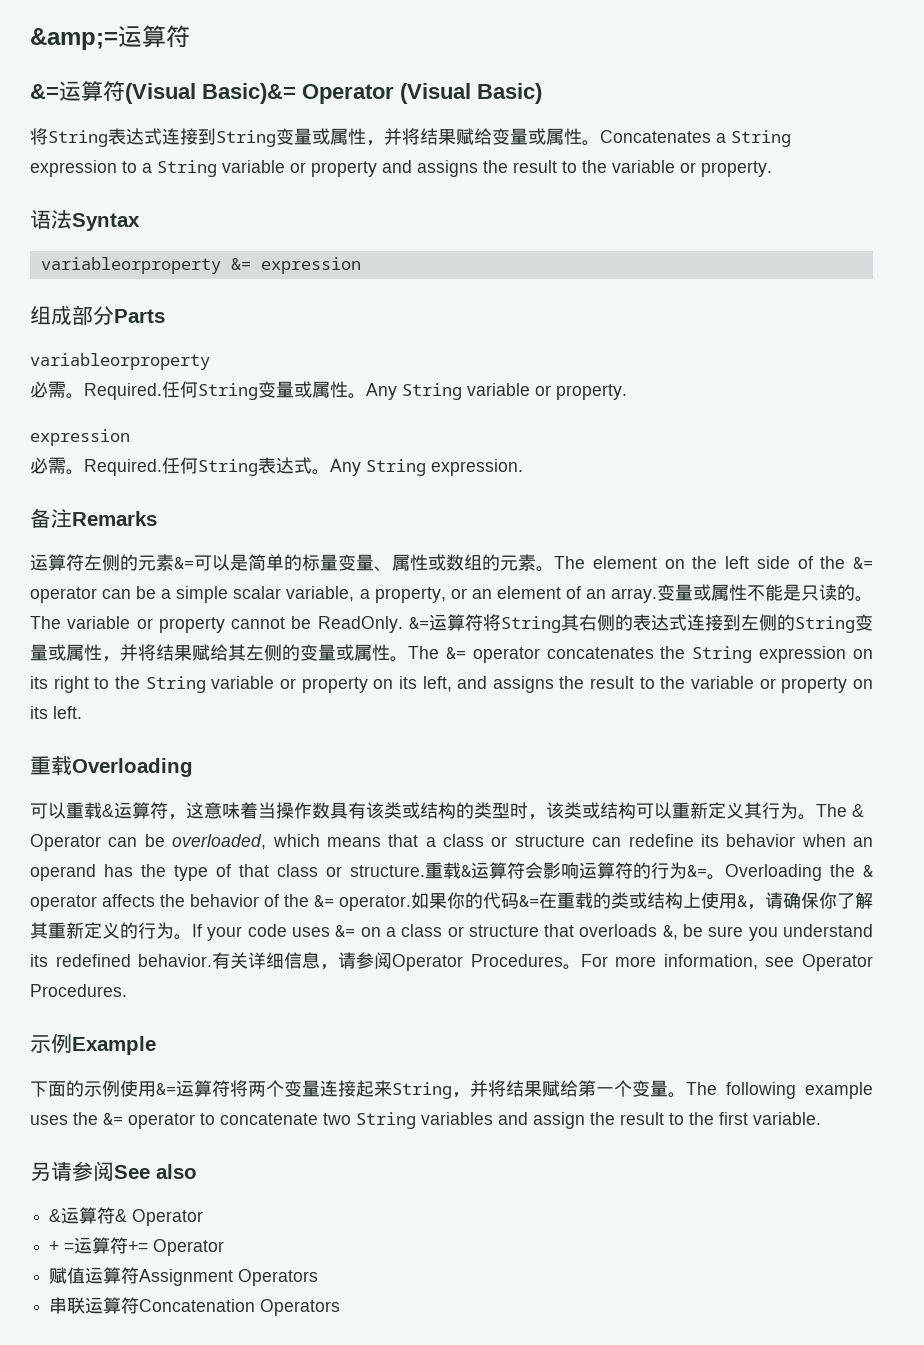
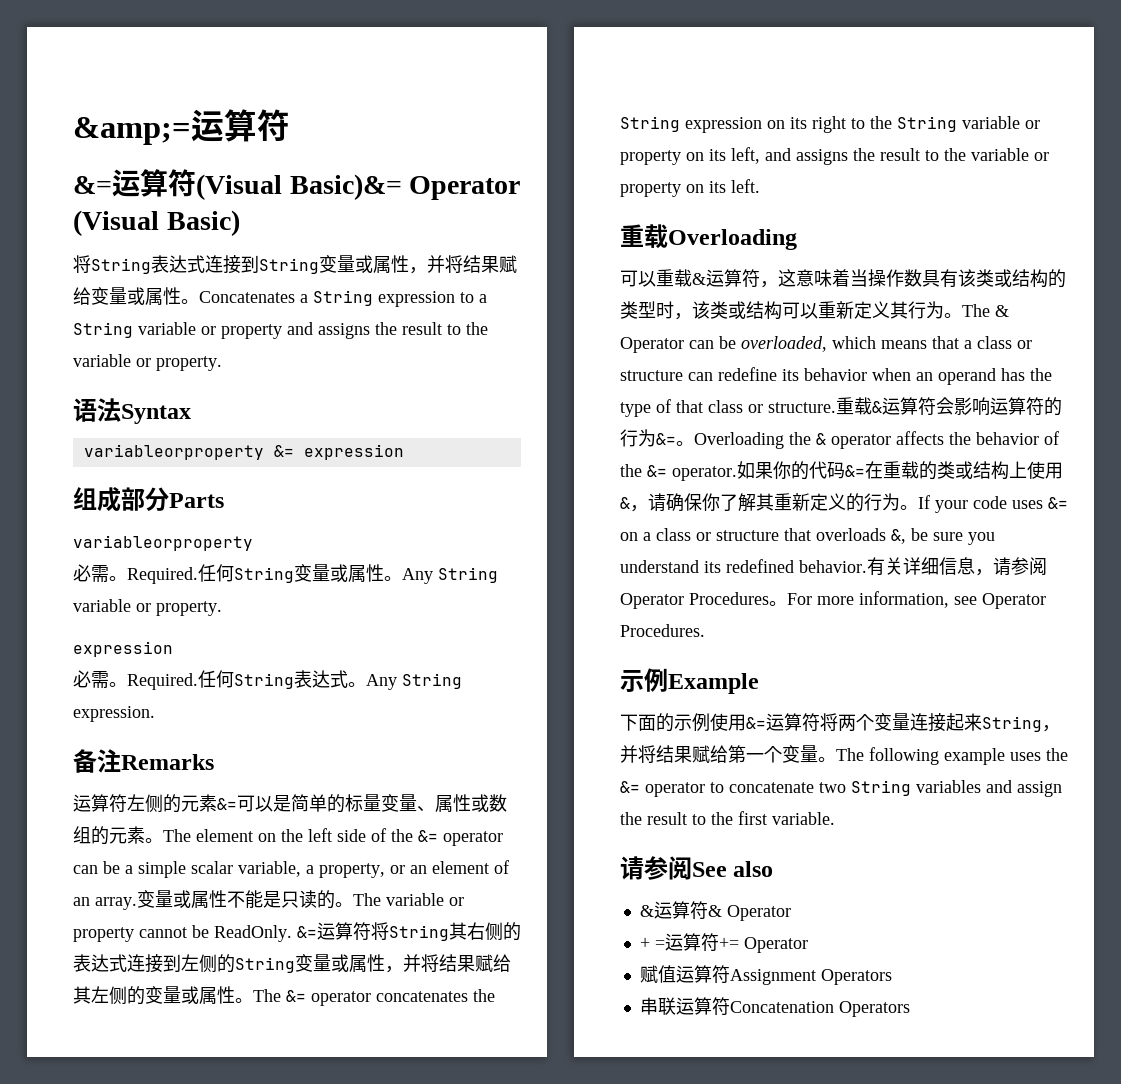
- 另请参阅See also
+ 请参阅See also

